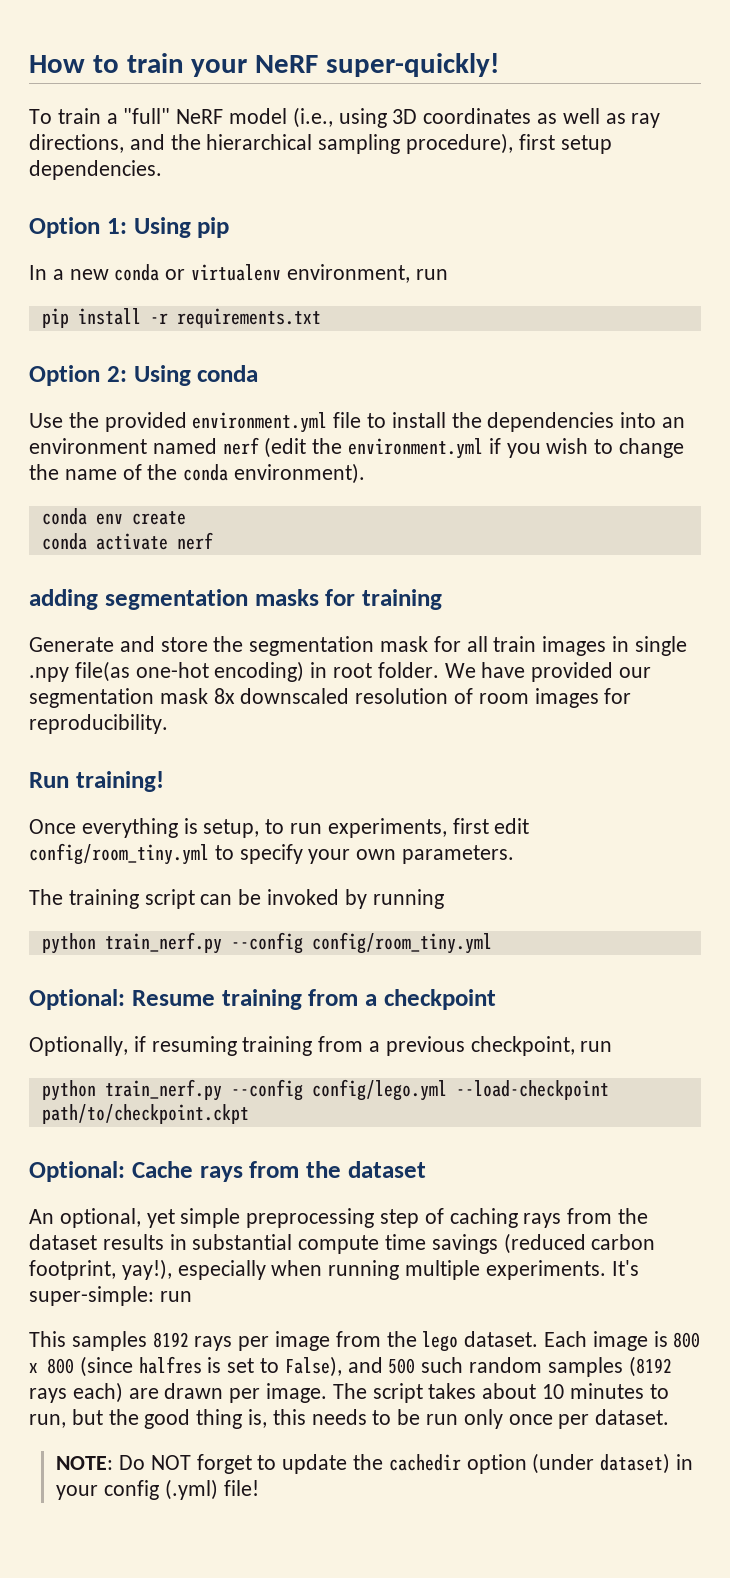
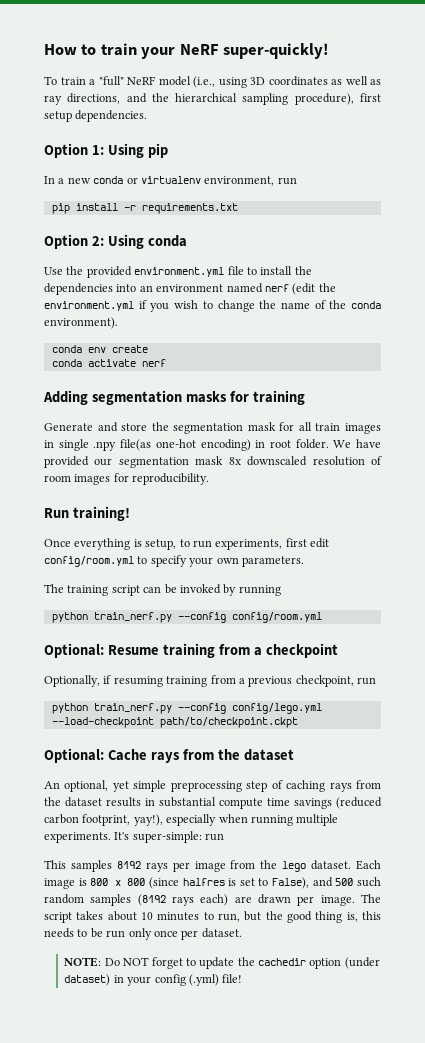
- adding segmentation masks for training
+ Adding segmentation masks for training
- Once everything is setup, to run experiments, first edit config/room_tiny.yml to specify your own parameters.
+ Once everything is setup, to run experiments, first edit config/room.yml to specify your own parameters.
- python train_nerf.py --config config/room_tiny.yml
+ python train_nerf.py --config config/room.yml

